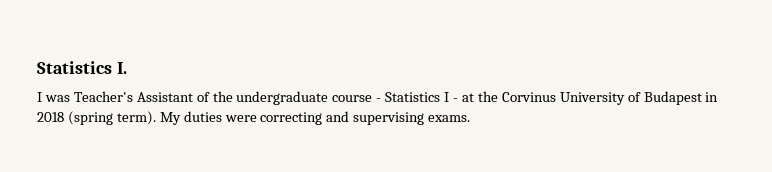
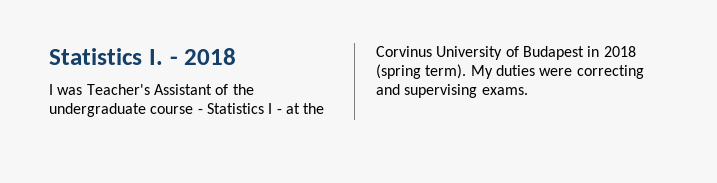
- Statistics I.
+ Statistics I. - 2018

